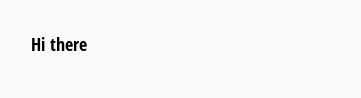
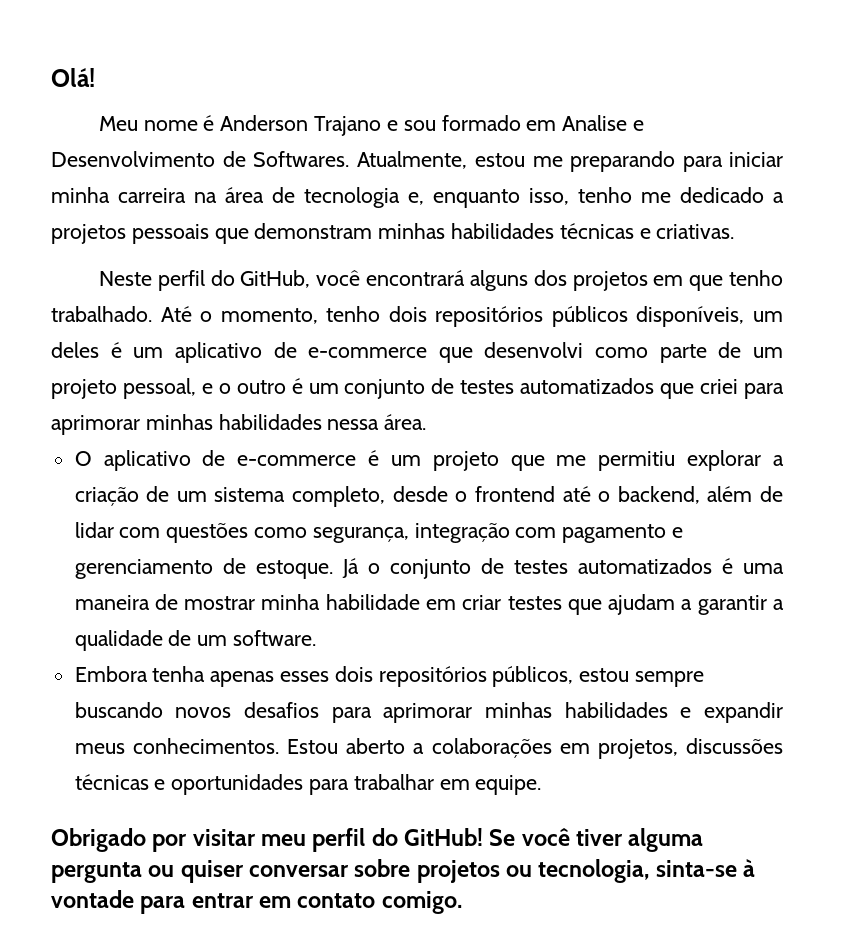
- Hi there
+ Olá!
+ Meu nome é Anderson Trajano e sou formado em Analise e Desenvolvimento de Softwares. Atualmente, estou me preparando para iniciar minha carreira na área de tecnologia e, enquanto isso, tenho me dedicado a projetos pessoais que demonstram minhas habilidades técnicas e criativas.
+ Neste perfil do GitHub, você encontrará alguns dos projetos em que tenho trabalhado. Até o momento, tenho dois repositórios públicos disponíveis, um deles é um aplicativo de e-commerce que desenvolvi como parte de um projeto pessoal, e o outro é um conjunto de testes automatizados que criei para aprimorar minhas habilidades nessa área.
+ O aplicativo de e-commerce é um projeto que me permitiu explorar a criação de um sistema completo, desde o frontend até o backend, além de lidar com questões como segurança, integração com pagamento e gerenciamento de estoque. Já o conjunto de testes automatizados é uma maneira de mostrar minha habilidade em criar testes que ajudam a garantir a qualidade de um software.
+ Embora tenha apenas esses dois repositórios públicos, estou sempre buscando novos desafios para aprimorar minhas habilidades e expandir meus conhecimentos. Estou aberto a colaborações em projetos, discussões técnicas e oportunidades para trabalhar em equipe.
+ Obrigado por visitar meu perfil do GitHub! Se você tiver alguma pergunta ou quiser conversar sobre projetos ou tecnologia, sinta-se à vontade para entrar em contato comigo.

